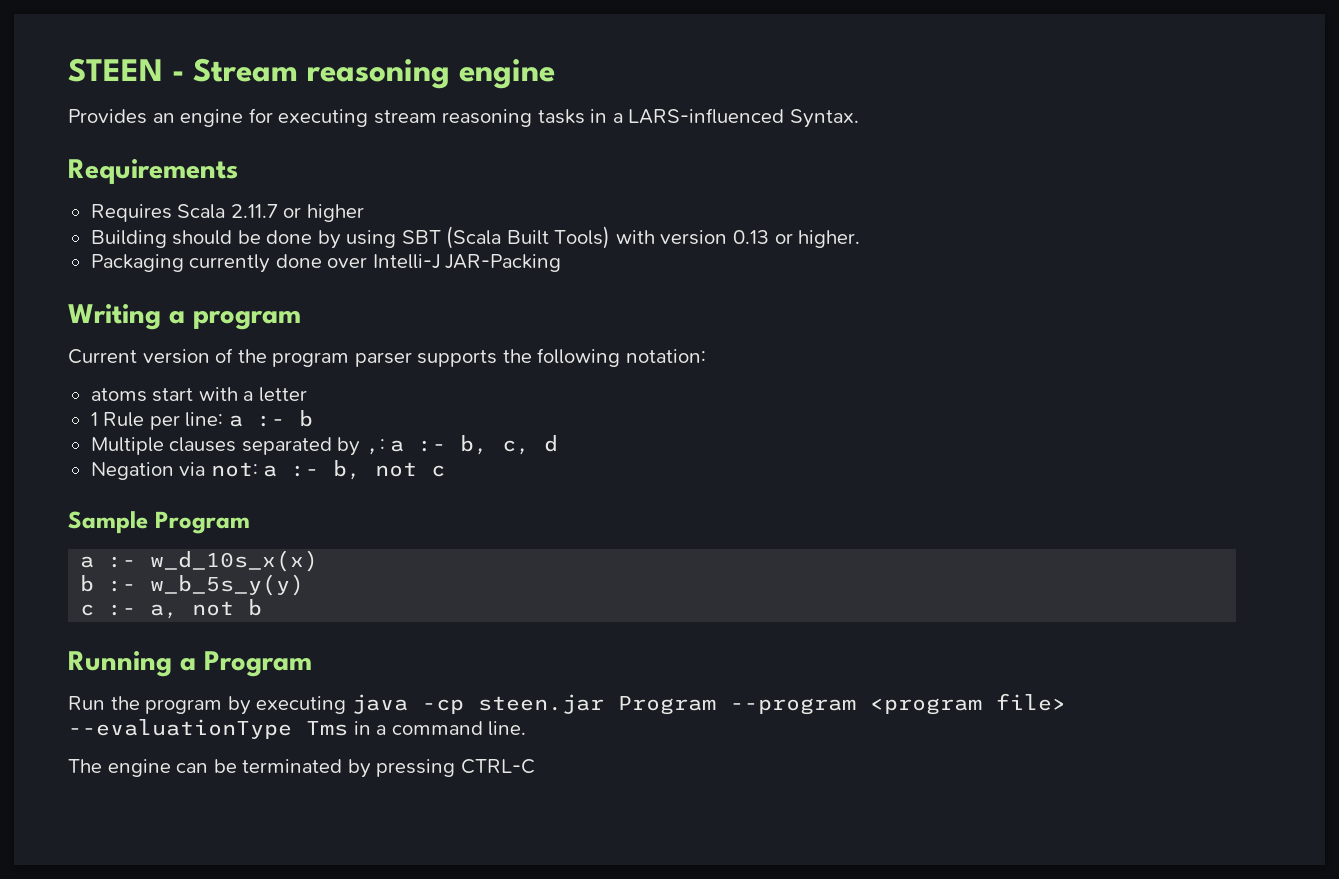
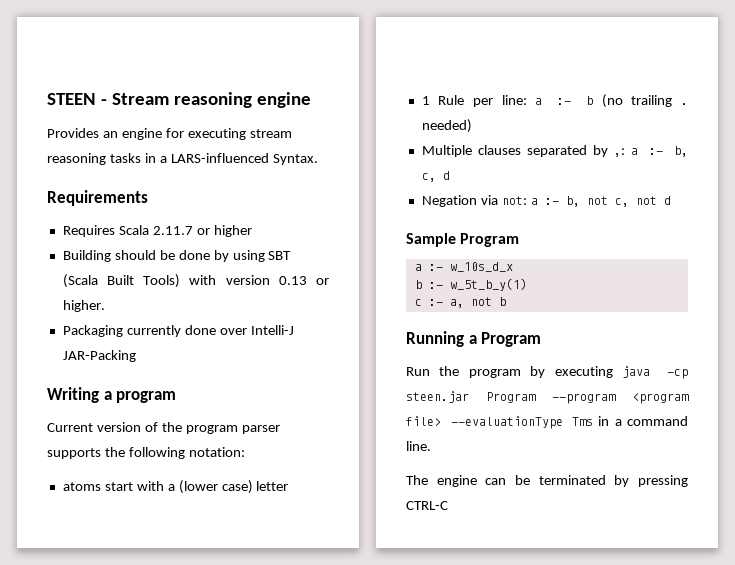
- atoms start with a letter
+ atoms start with a (lower case) letter
- 1 Rule per line: a :- b
+ 1 Rule per line: a :- b (no trailing . needed)
- Negation via not: a :- b, not c
+ Negation via not: a :- b, not c, not d
- a :- w_d_10s_x(x)
+ a :- w_10s_d_x
- b :- w_b_5s_y(y)
+ b :- w_5t_b_y(1)

